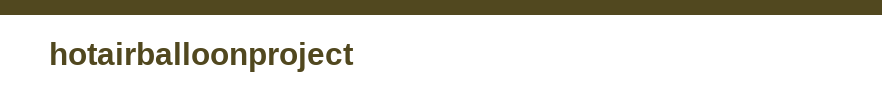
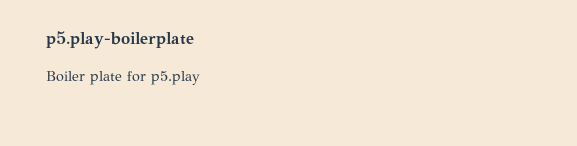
- hotairballoonproject
+ p5.play-boilerplate
+ Boiler plate for p5.play

